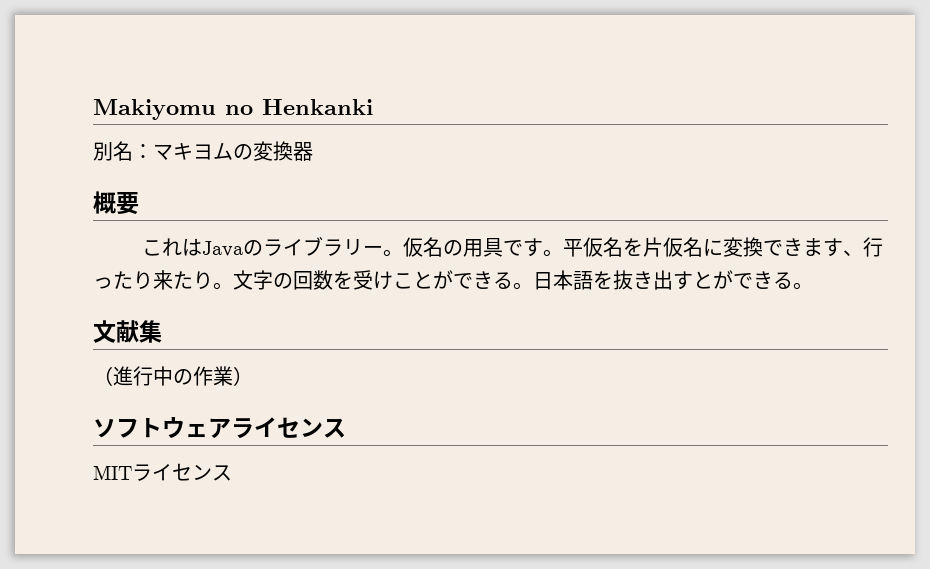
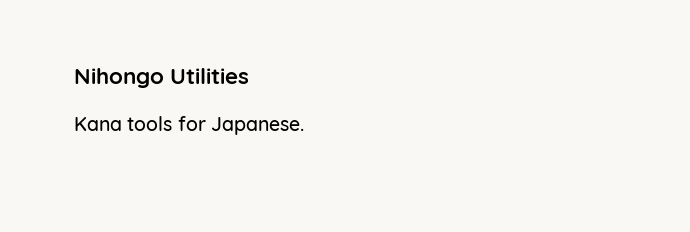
- Makiyomu no Henkanki
- 別名：マキヨムの変換器
- 概要
- これはJavaのライブラリー。仮名の用具です。平仮名を片仮名に変換できます、行ったり来たり。文字の回数を受けことができる。日本語を抜き出すとができる。
- 文献集
- （進行中の作業）
- ソフトウェアライセンス
- MITライセンス
+ Nihongo Utilities
+ Kana tools for Japanese.

